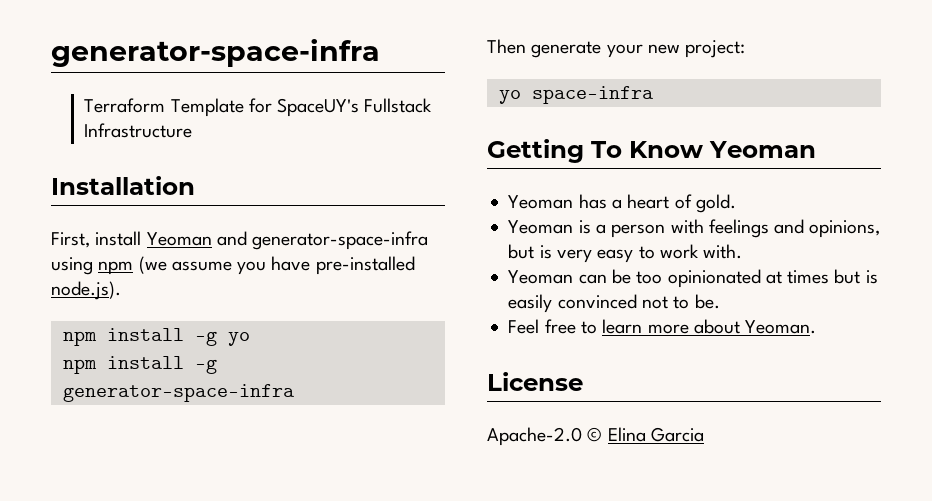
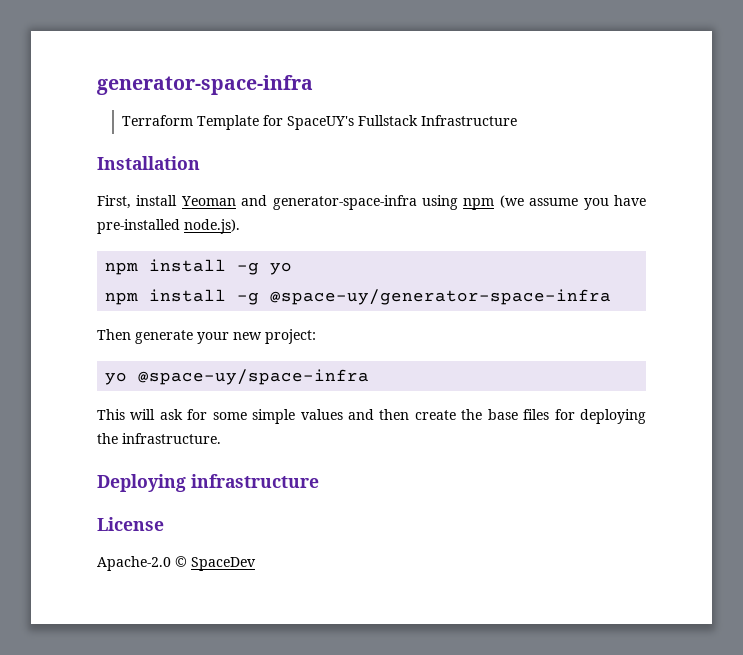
- npm install -g generator-space-infra
+ npm install -g @space-uy/generator-space-infra
- yo space-infra
- Getting To Know Yeoman
- Yeoman has a heart of gold.
- Yeoman is a person with feelings and opinions, but is very easy to work with.
- Yeoman can be too opinionated at times but is easily convinced not to be.
- Feel free to learn more about Yeoman.
+ yo @space-uy/space-infra
+ This will ask for some simple values and then create the base files for deploying the infrastructure.
+ Deploying infrastructure
- Apache-2.0 © Elina Garcia
+ Apache-2.0 © SpaceDev

